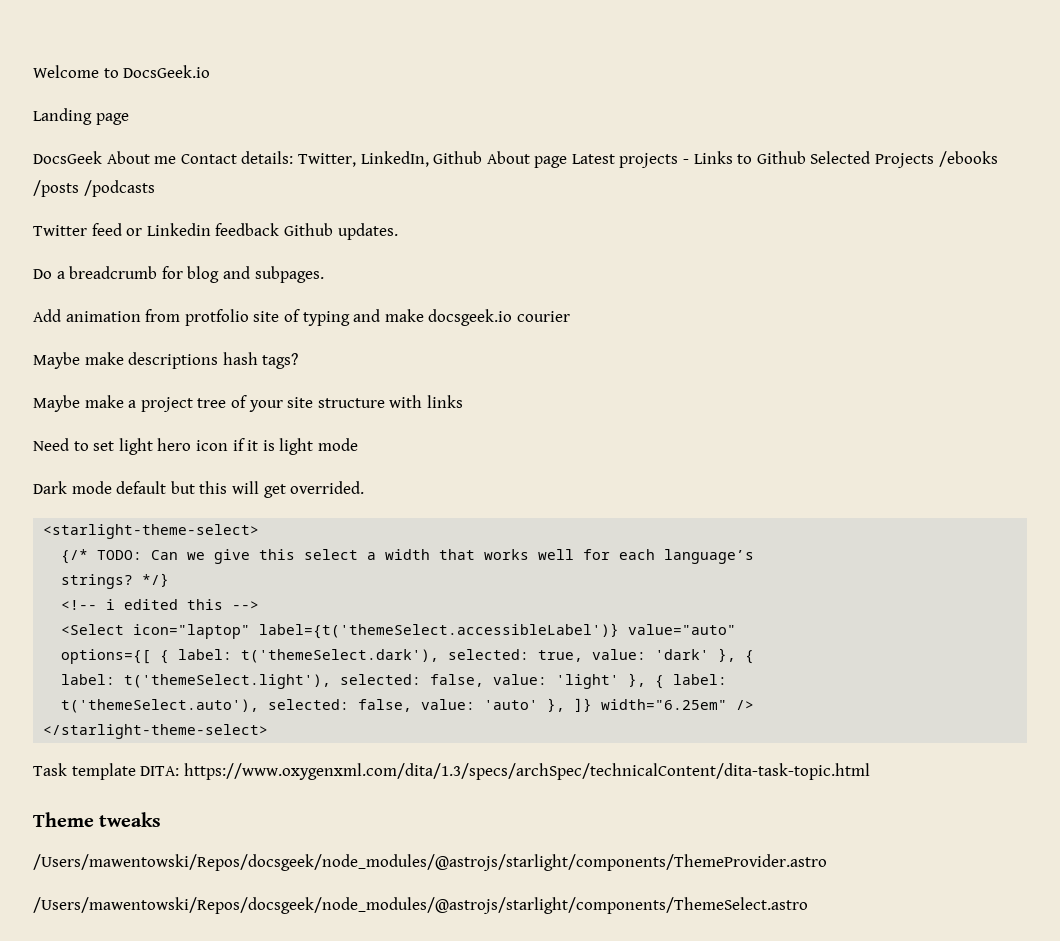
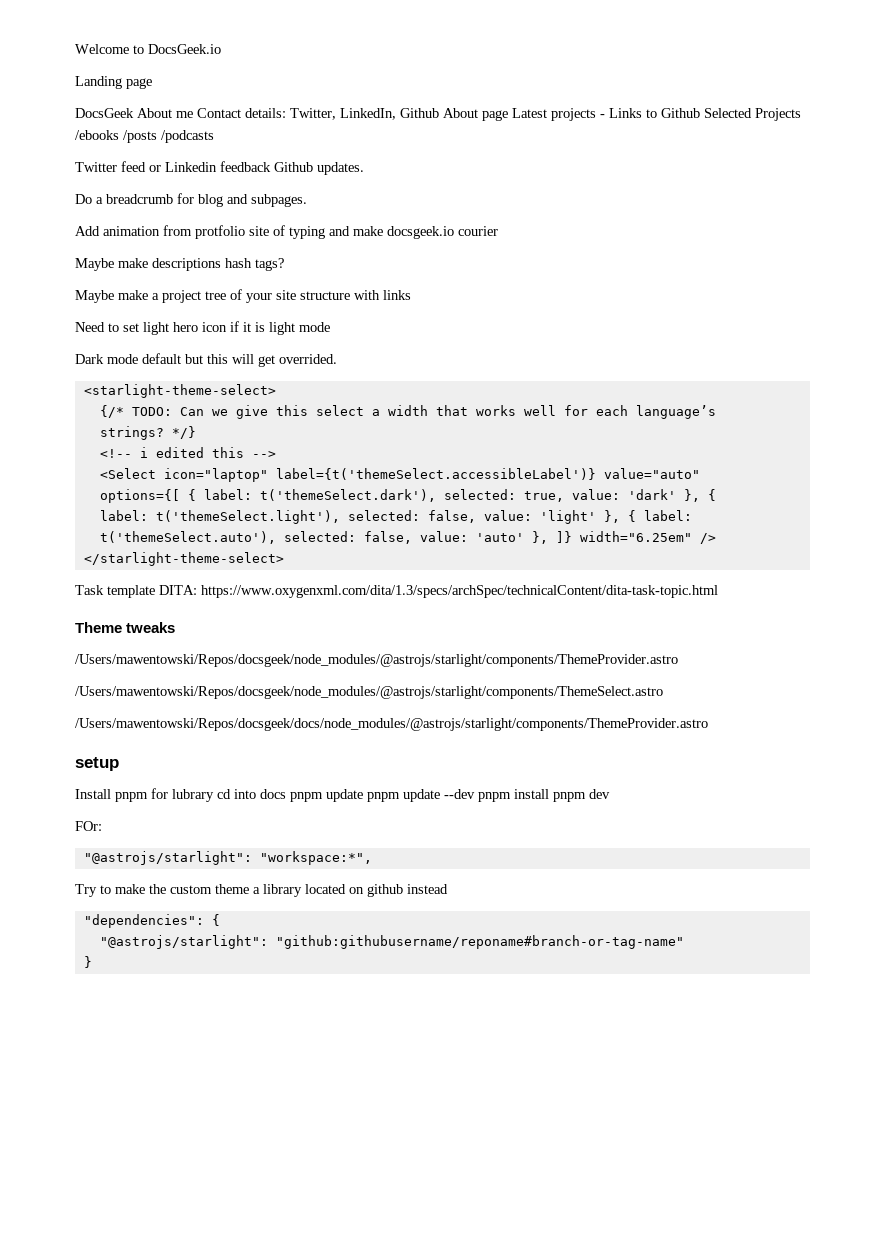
+ /Users/mawentowski/Repos/docsgeek/docs/node_modules/@astrojs/starlight/components/ThemeProvider.astro
+ setup
+ Install pnpm for lubrary cd into docs pnpm update pnpm update --dev pnpm install pnpm dev
+ FOr:
+ "@astrojs/starlight": "workspace:*",
+ Try to make the custom theme a library located on github instead
+ "dependencies": {
+ "@astrojs/starlight": "github:githubusername/reponame#branch-or-tag-name"
+ }

